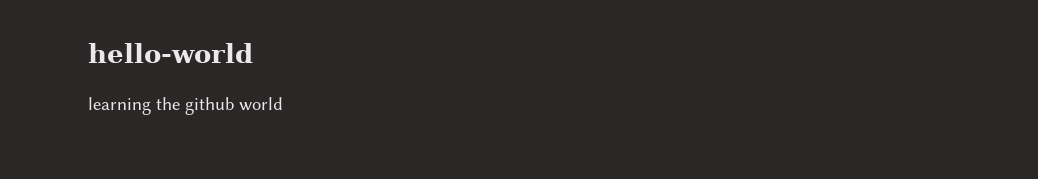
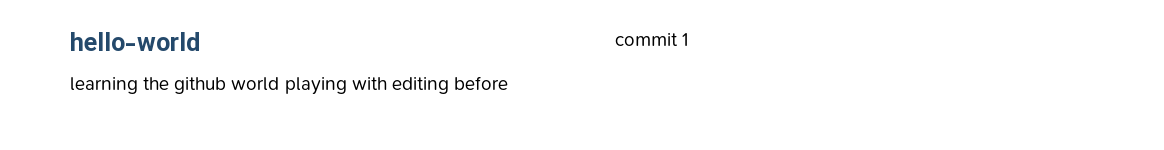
- learning the github world
+ learning the github world playing with editing before commit 1

